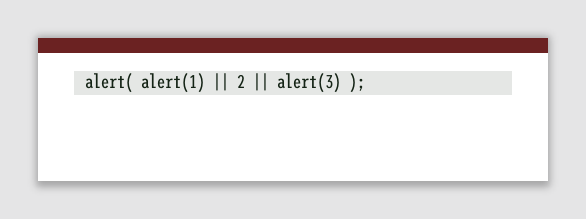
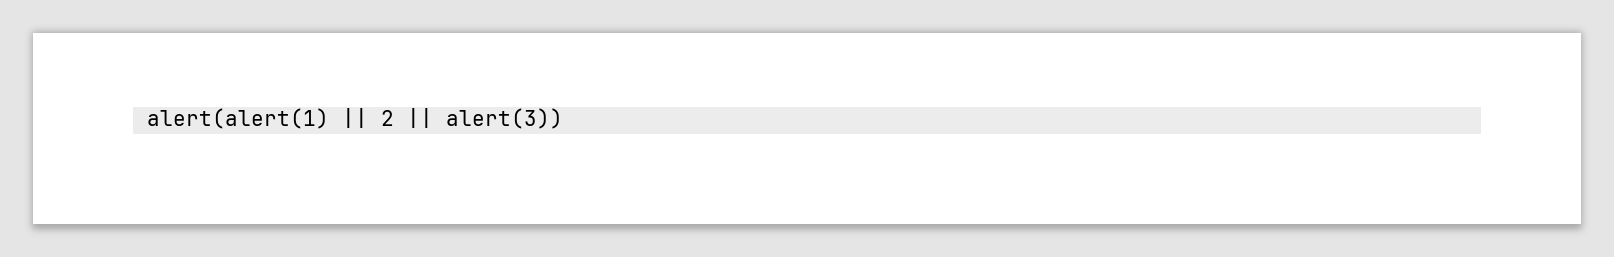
- alert( alert(1) || 2 || alert(3) );
+ alert(alert(1) || 2 || alert(3))

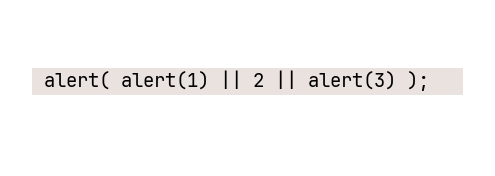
- alert(alert(1) || 2 || alert(3))
+ alert( alert(1) || 2 || alert(3) );

